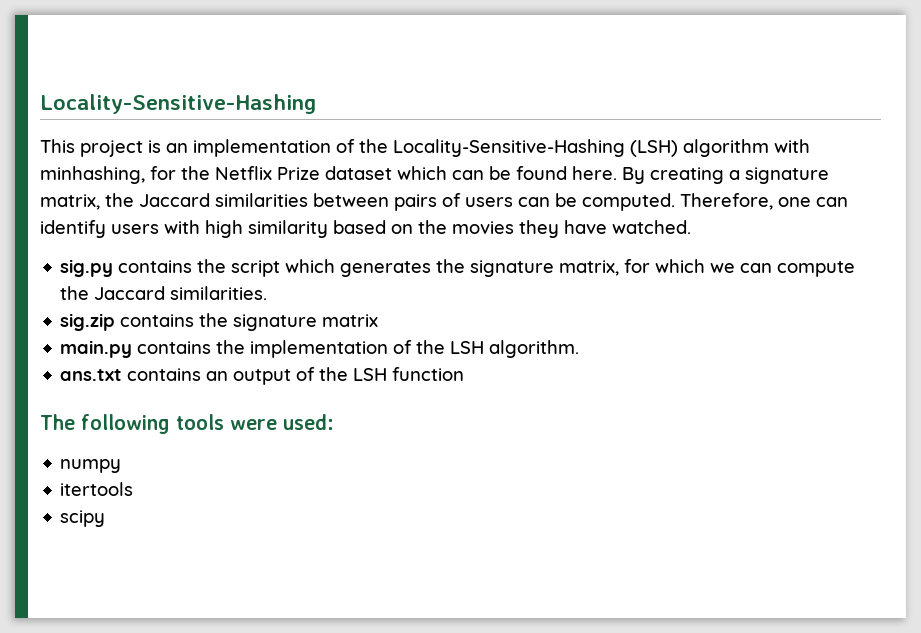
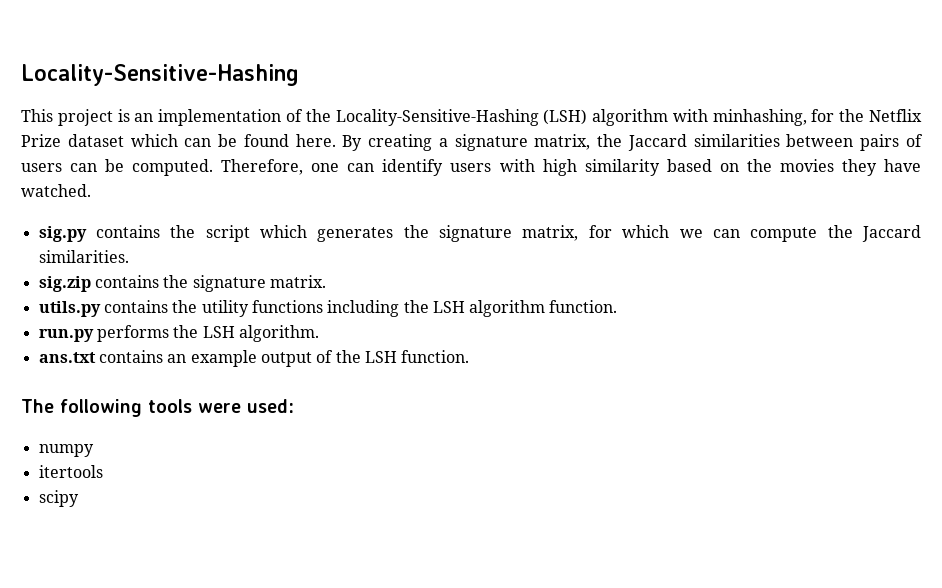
- sig.zip contains the signature matrix
- main.py contains the implementation of the LSH algorithm.
+ sig.zip contains the signature matrix.
+ utils.py contains the utility functions including the LSH algorithm function.
+ run.py performs the LSH algorithm.
- ans.txt contains an output of the LSH function
+ ans.txt contains an example output of the LSH function.

